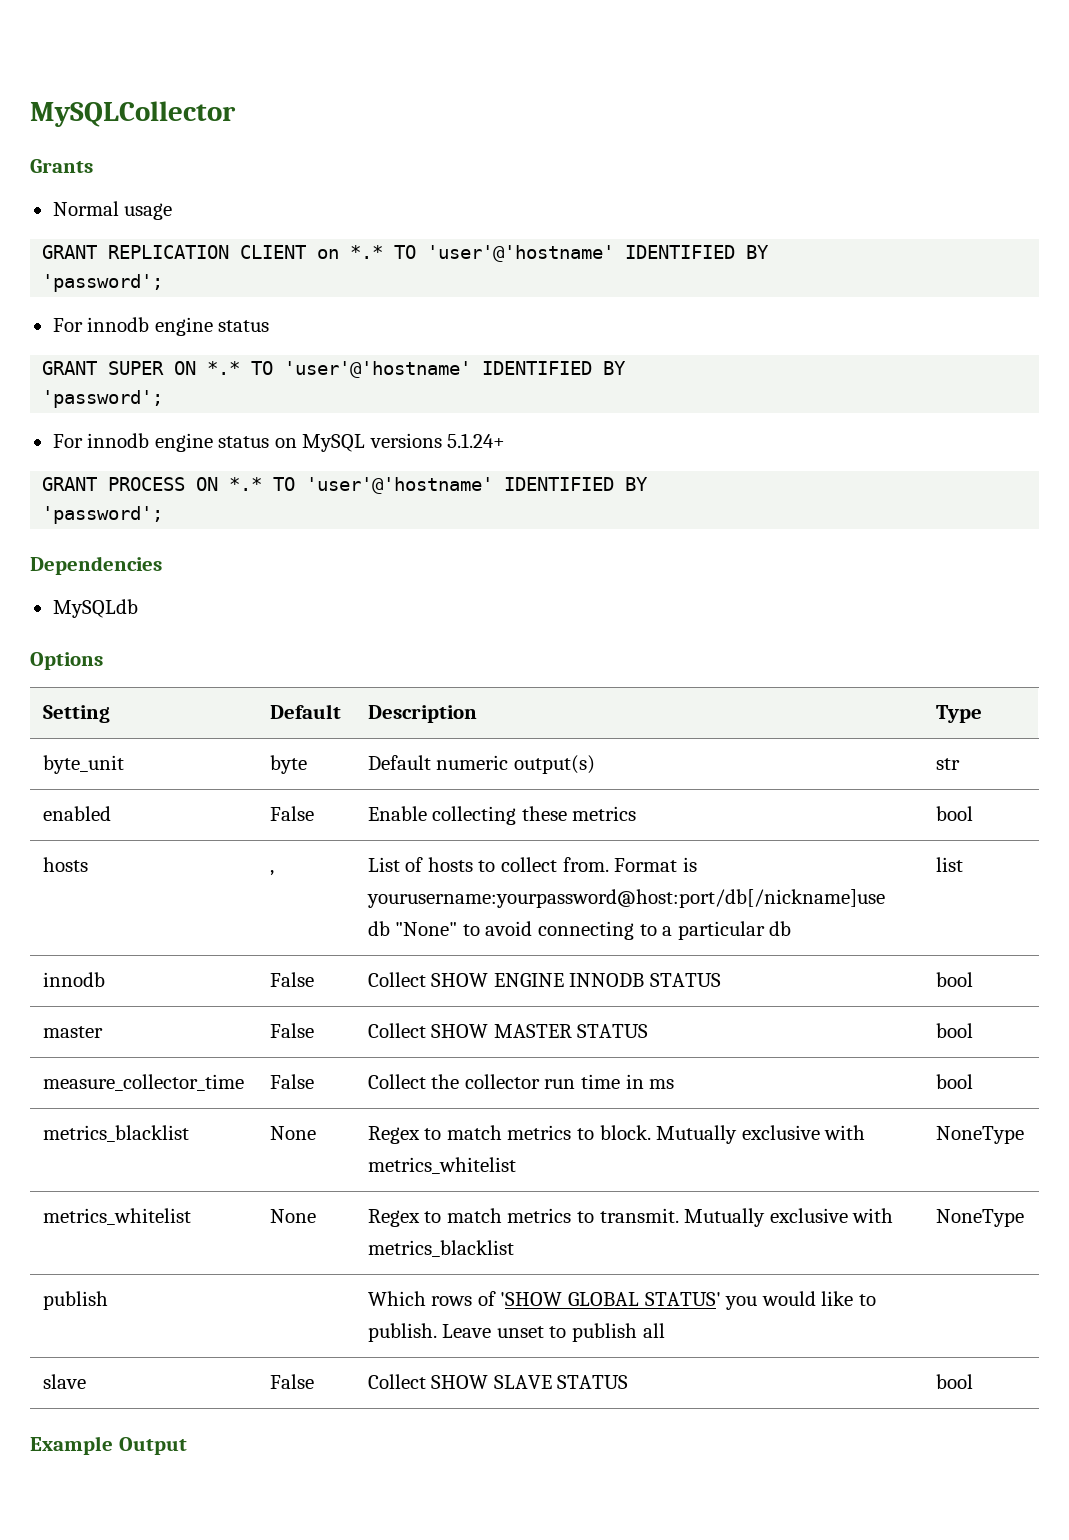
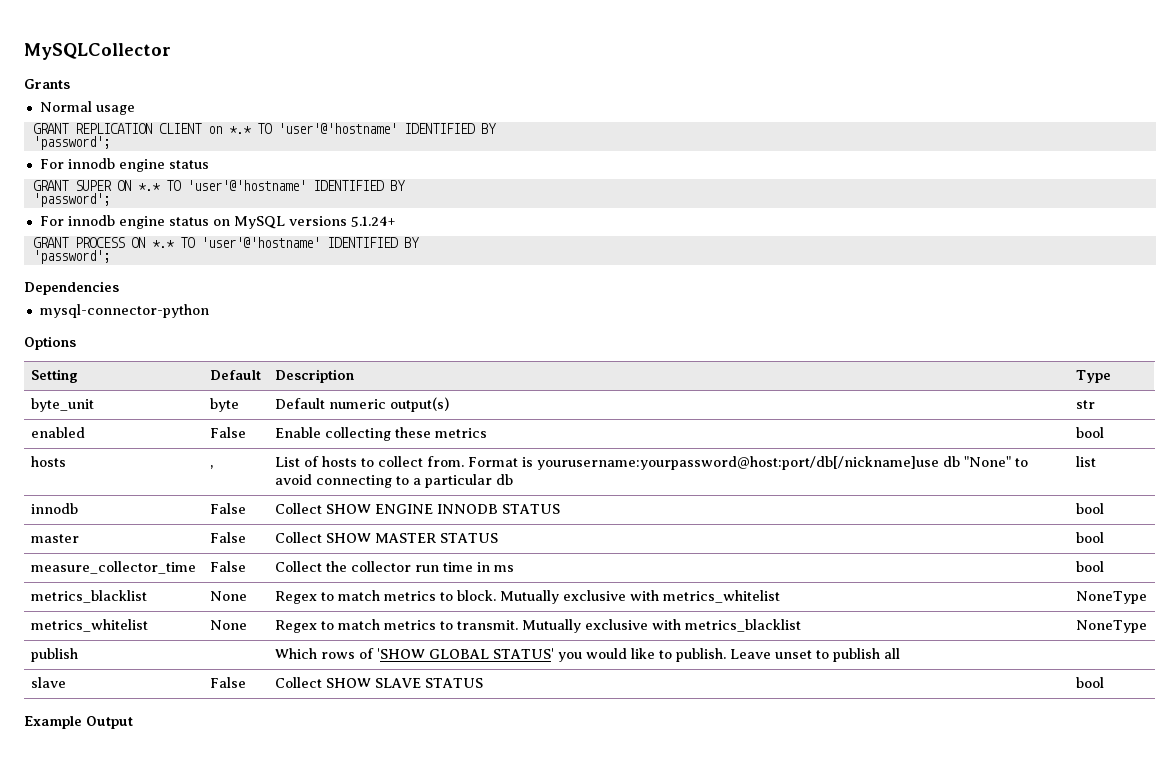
- MySQLdb
+ mysql-connector-python

